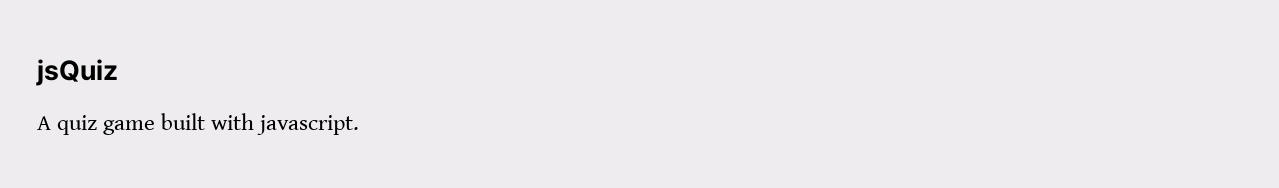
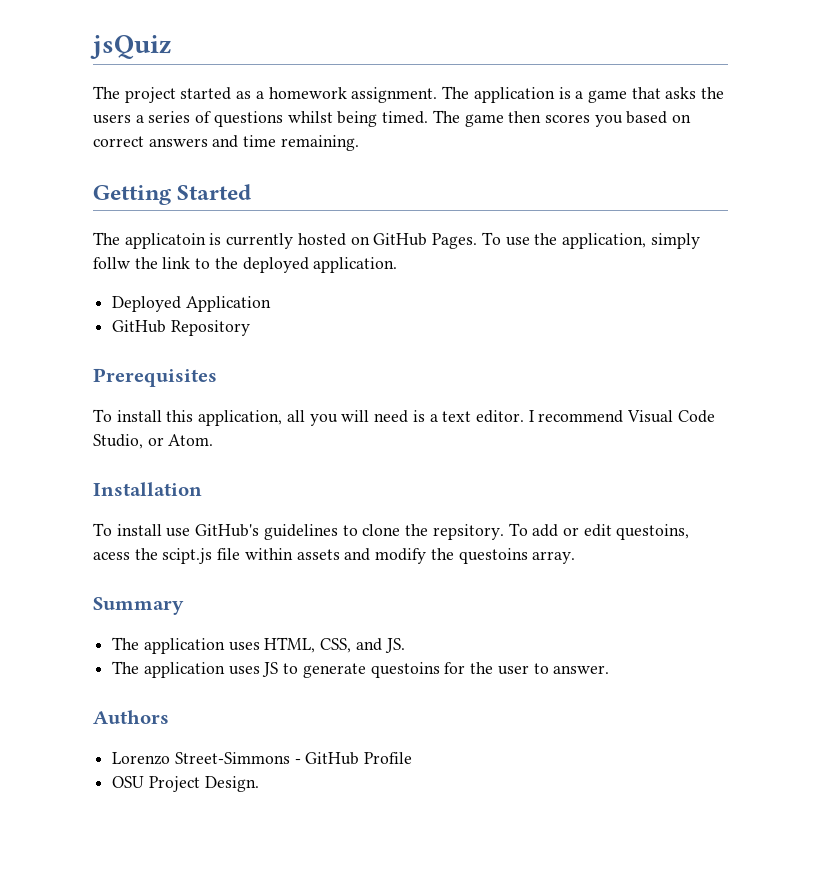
- A quiz game built with javascript.
+ The project started as a homework assignment. The application is a game that asks the users a series of questions whilst being timed. The game then scores you based on correct answers and time remaining.
+ Getting Started
+ The applicatoin is currently hosted on GitHub Pages. To use the application, simply follw the link to the deployed application.
+ Deployed Application
+ GitHub Repository
+ Prerequisites
+ To install this application, all you will need is a text editor. I recommend Visual Code Studio, or Atom.
+ Installation
+ To install use GitHub's guidelines to clone the repsitory. To add or edit questoins, acess the scipt.js file within assets and modify the questoins array.
+ Summary
+ The application uses HTML, CSS, and JS.
+ The application uses JS to generate questoins for the user to answer.
+ Authors
+ Lorenzo Street-Simmons - GitHub Profile
+ OSU Project Design.

